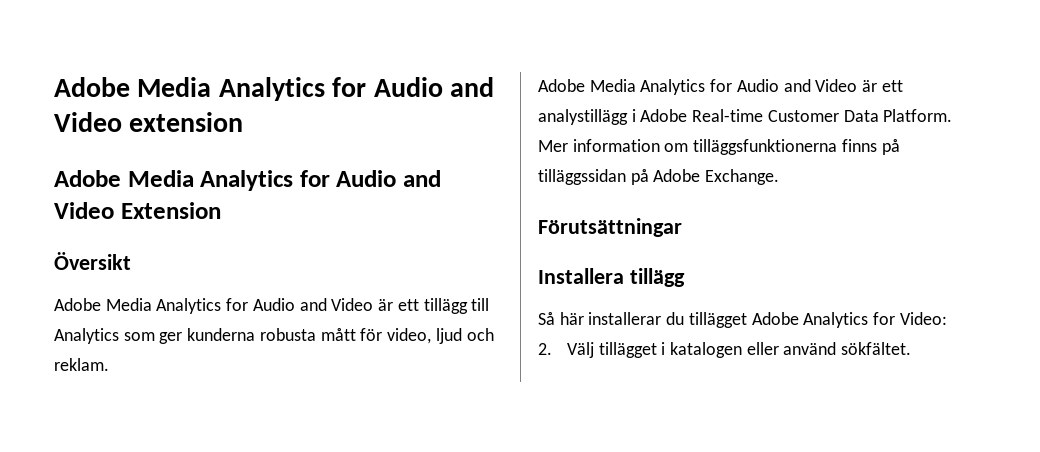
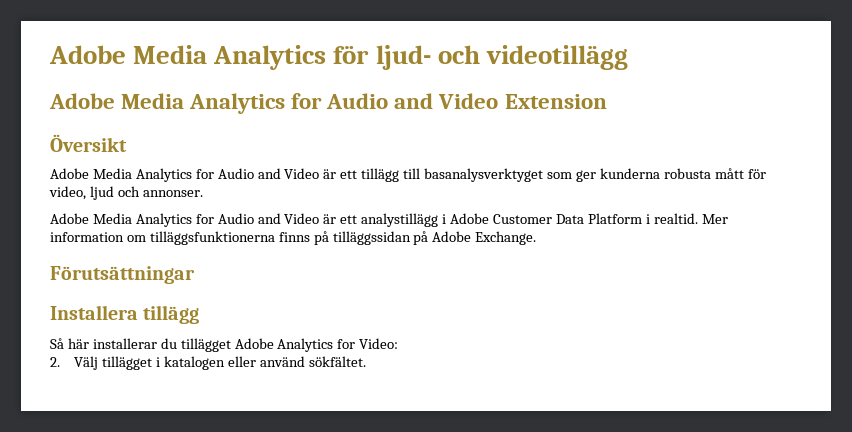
- Adobe Media Analytics for Audio and Video extension
+ Adobe Media Analytics för ljud- och videotillägg
- Adobe Media Analytics for Audio and Video är ett tillägg till Analytics som ger kunderna robusta mått för video, ljud och reklam.
+ Adobe Media Analytics for Audio and Video är ett tillägg till basanalysverktyget som ger kunderna robusta mått för video, ljud och annonser.
- Adobe Media Analytics for Audio and Video är ett analystillägg i Adobe Real-time Customer Data Platform.
+ Adobe Media Analytics for Audio and Video är ett analystillägg i Adobe Customer Data Platform i realtid.

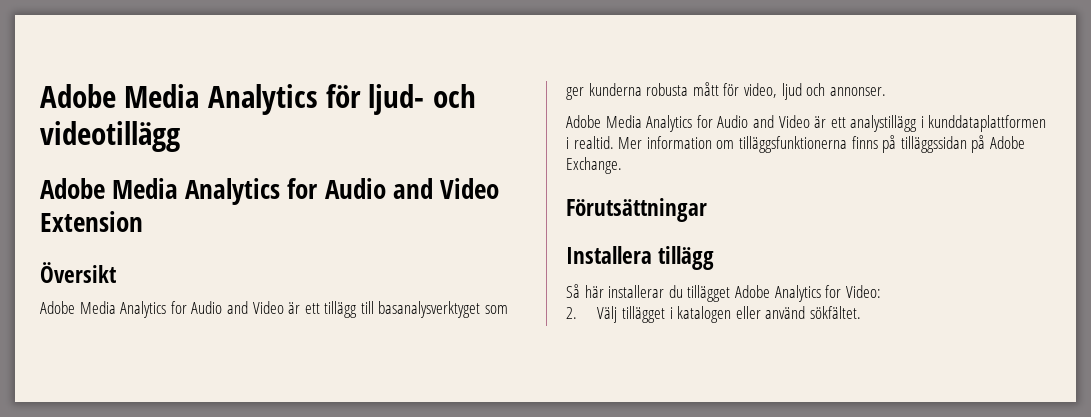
- Adobe Media Analytics for Audio and Video är ett analystillägg i Adobe Customer Data Platform i realtid.
+ Adobe Media Analytics for Audio and Video är ett analystillägg i kunddataplattformen i realtid.

